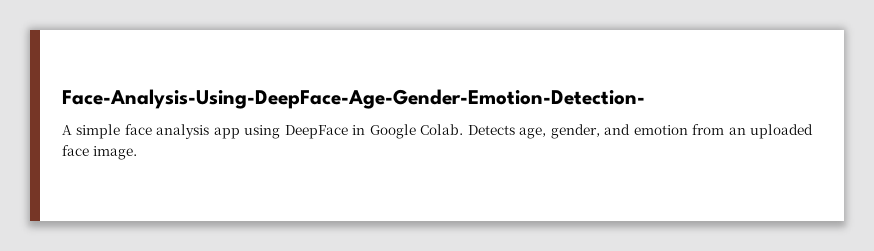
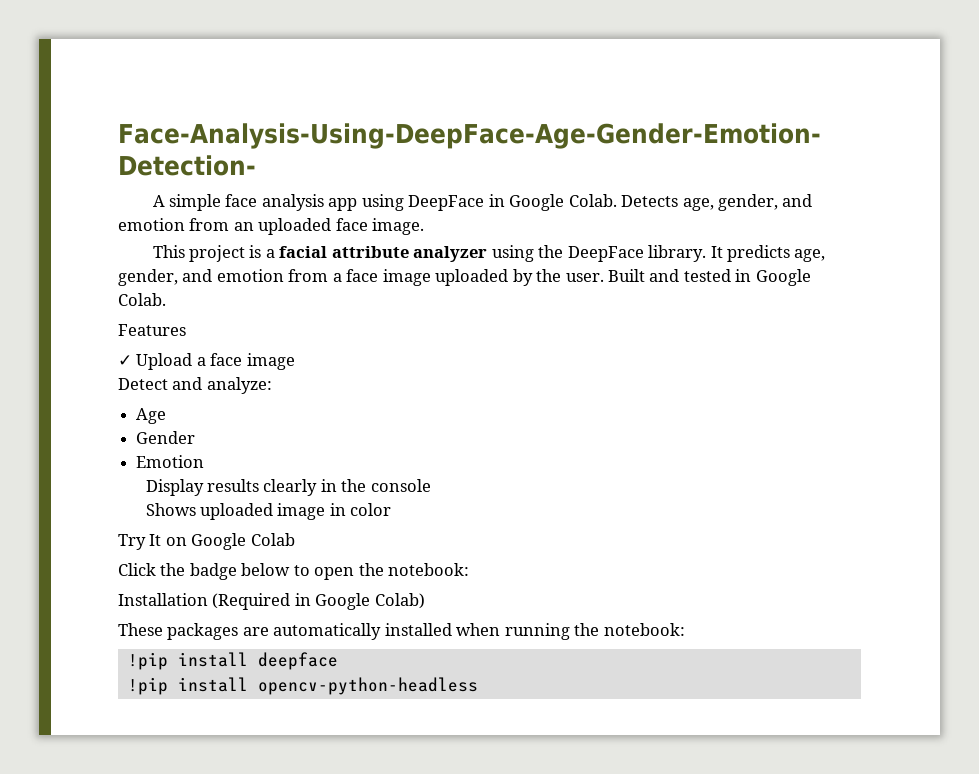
+ This project is a facial attribute analyzer using the DeepFace library. It predicts age, gender, and emotion from a face image uploaded by the user. Built and tested in Google Colab.
+ Features
+ ✓ Upload a face image
+ Detect and analyze:
+ Age
+ Gender
+ Emotion
+ Display results clearly in the console
+ Shows uploaded image in color
+ Try It on Google Colab
+ Click the badge below to open the notebook:
+ Installation (Required in Google Colab)
+ These packages are automatically installed when running the notebook:
+ !pip install deepface
+ !pip install opencv-python-headless

